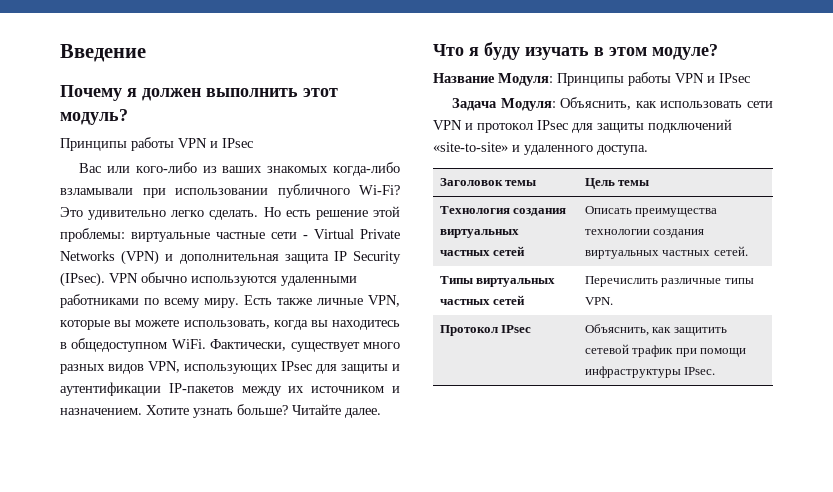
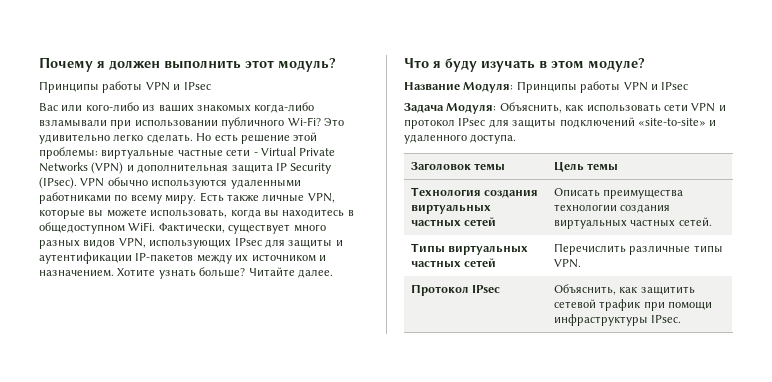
- Введение

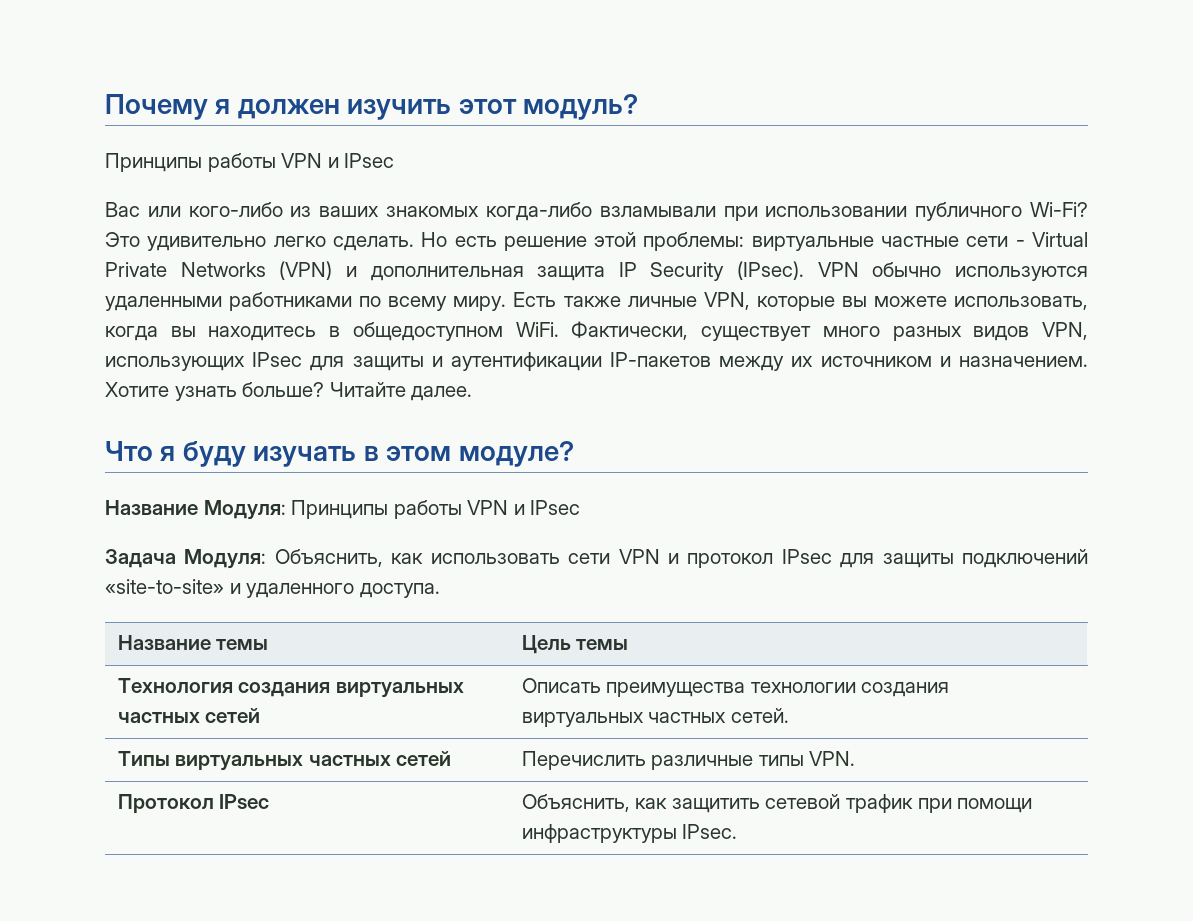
- Почему я должен выполнить этот модуль?
+ Почему я должен изучить этот модуль?
- Заголовок темы | Цель темы
+ Название темы | Цель темы

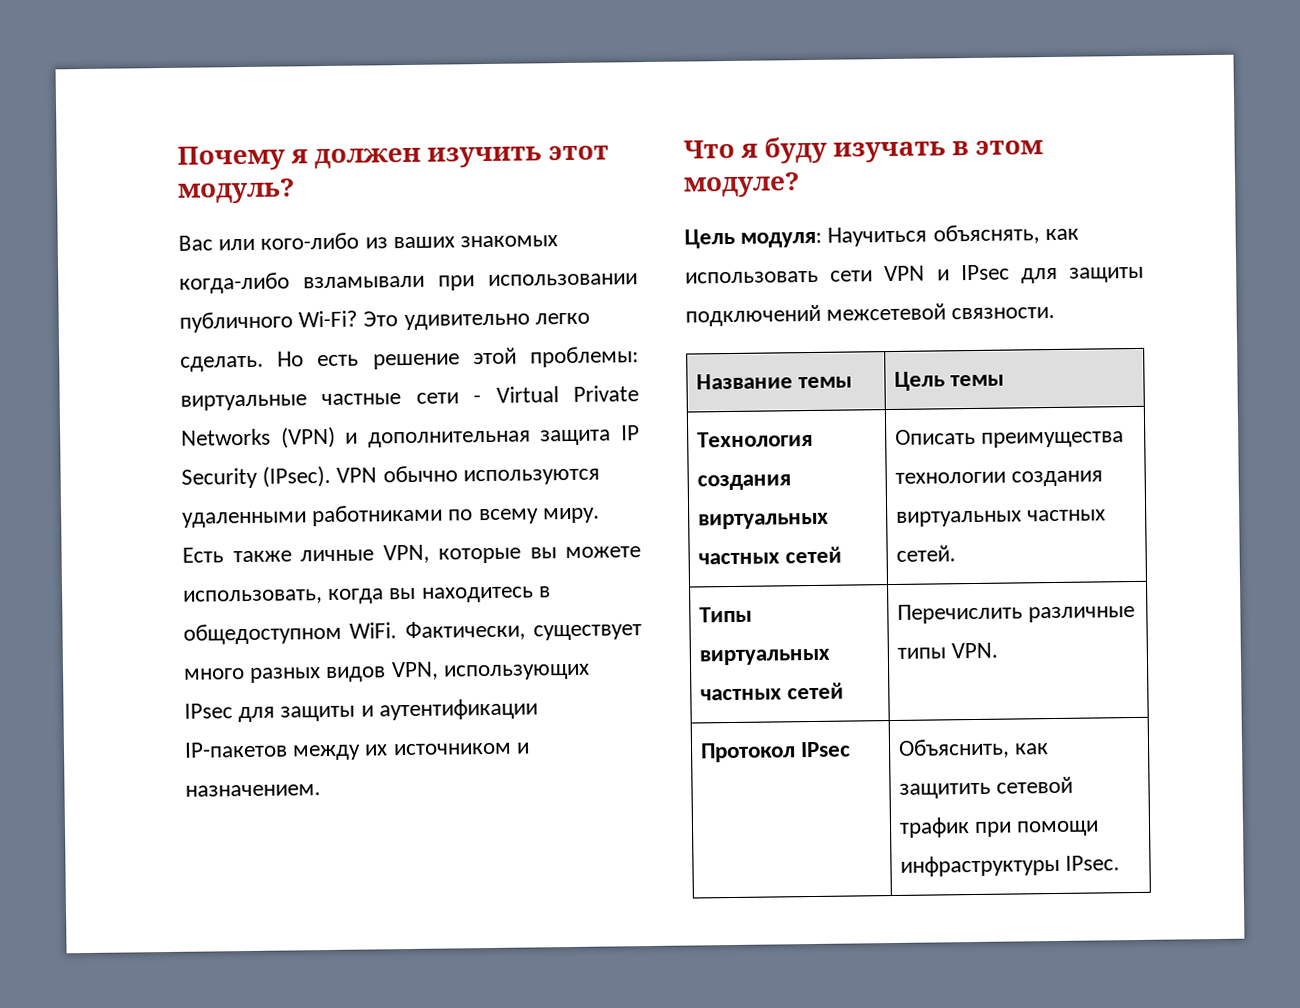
  Почему я должен изучить этот модуль?
- Принципы работы VPN и IPsec
- Хотите узнать больше? Читайте далее.
- Название Модуля: Принципы работы VPN и IPsec
- Задача Модуля: Объяснить, как использовать сети VPN и протокол IPsec для защиты подключений «site-to-site» и удаленного доступа.
+ Цель модуля: Научиться объяснять, как использовать сети VPN и IPsec для защиты подключений межсетевой связности.

